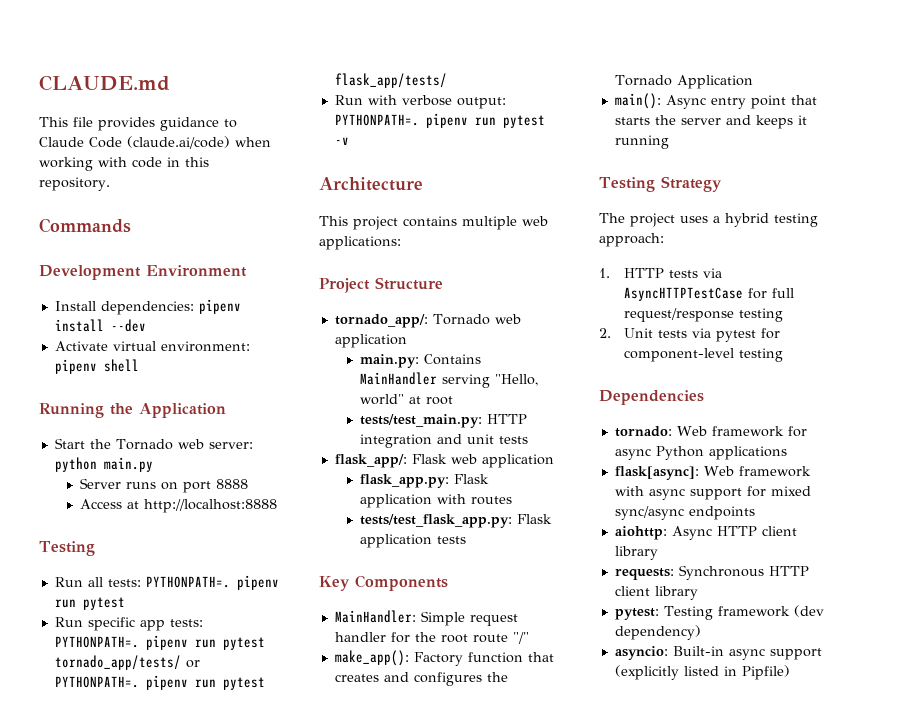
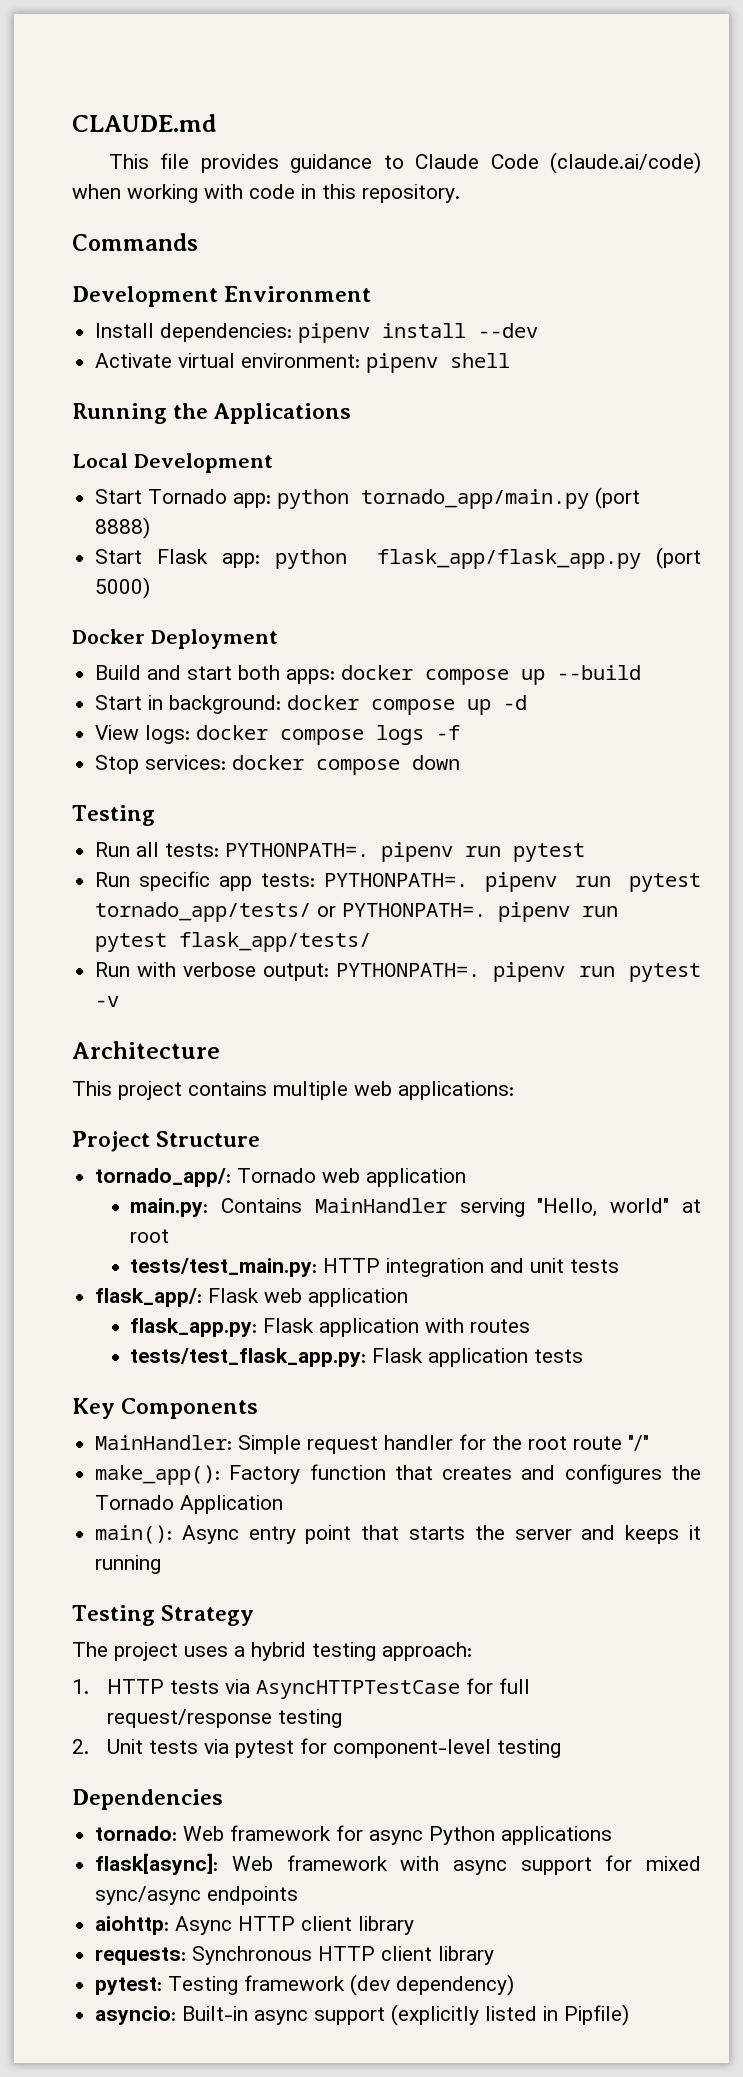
- Running the Application
- Start the Tornado web server: python main.py
- Server runs on port 8888
- Access at http://localhost:8888
+ Running the Applications
+ Local Development
+ Start Tornado app: python tornado_app/main.py (port 8888)
+ Start Flask app: python flask_app/flask_app.py (port 5000)
+ Docker Deployment
+ Build and start both apps: docker compose up --build
+ Start in background: docker compose up -d
+ View logs: docker compose logs -f
+ Stop services: docker compose down

